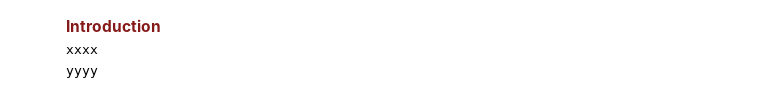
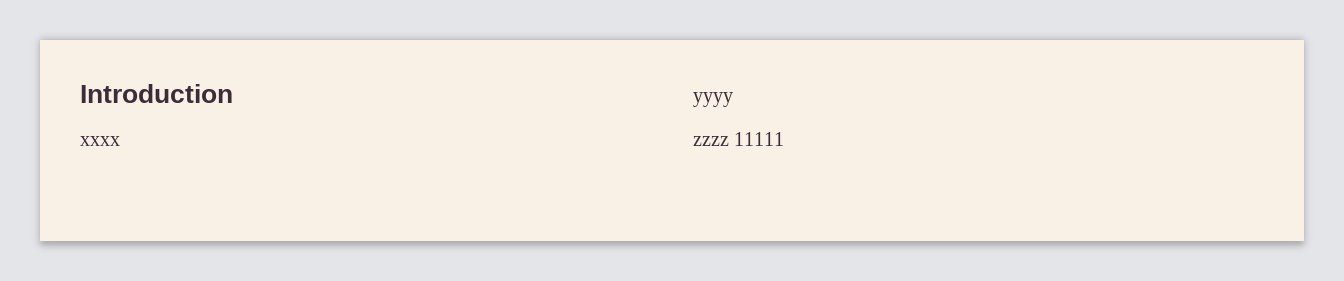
+ zzzz 11111

